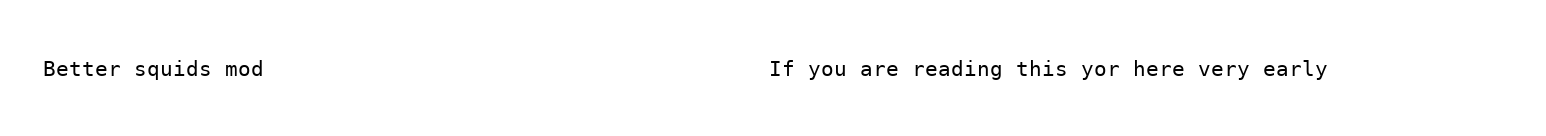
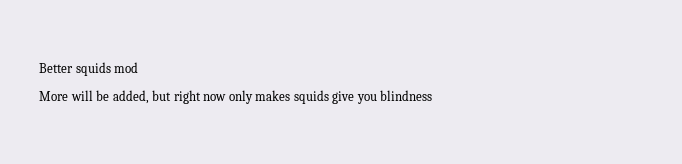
- If you are reading this yor here very early
+ More will be added, but right now only makes squids give you blindness

